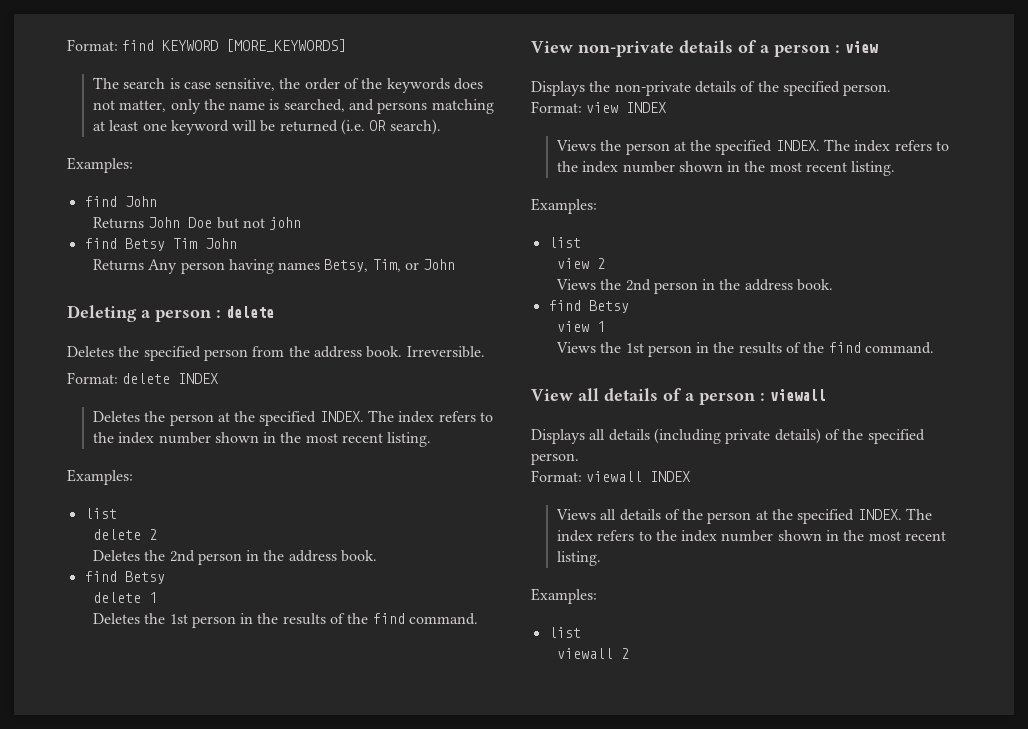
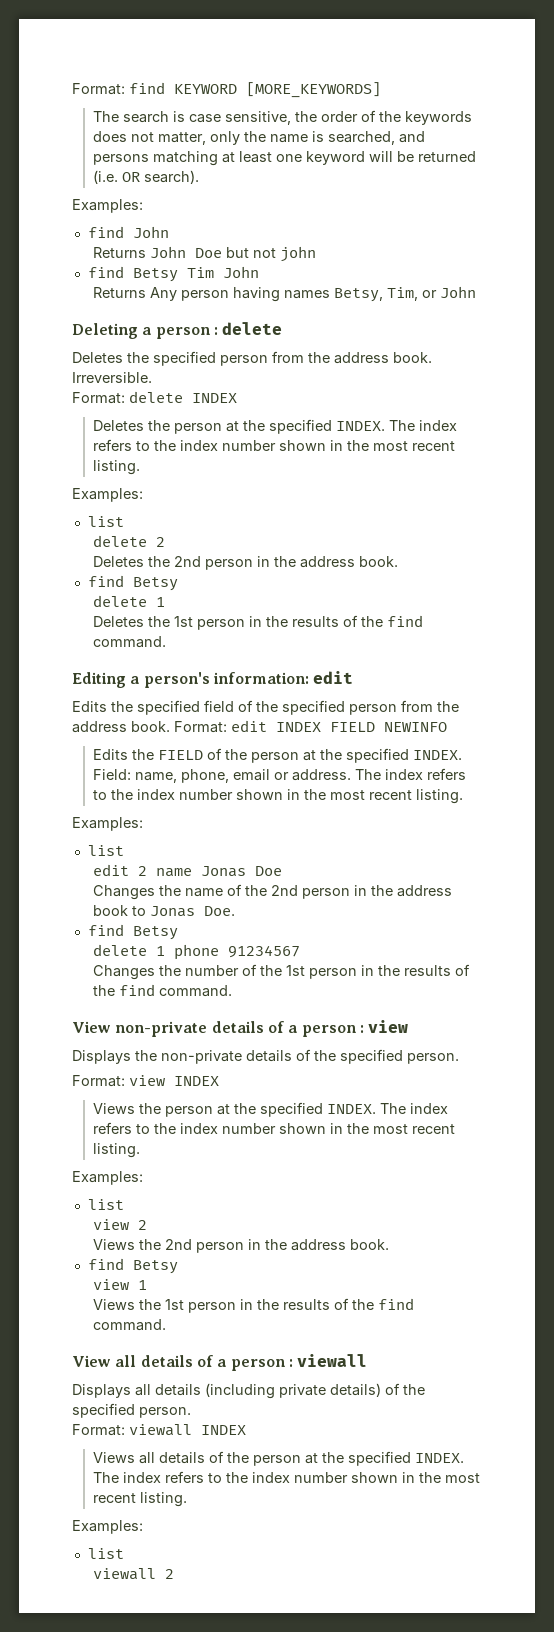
+ Editing a person's information: edit
+ Edits the specified field of the specified person from the address book. Format: edit INDEX FIELD NEWINFO
+ Edits the FIELD of the person at the specified INDEX. Field: name, phone, email or address. The index refers to the index number shown in the most recent listing.
+ Examples:
+ list
+ edit 2 name Jonas Doe
+ Changes the name of the 2nd person in the address book to Jonas Doe.
+ find Betsy
+ delete 1 phone 91234567
+ Changes the number of the 1st person in the results of the find command.

